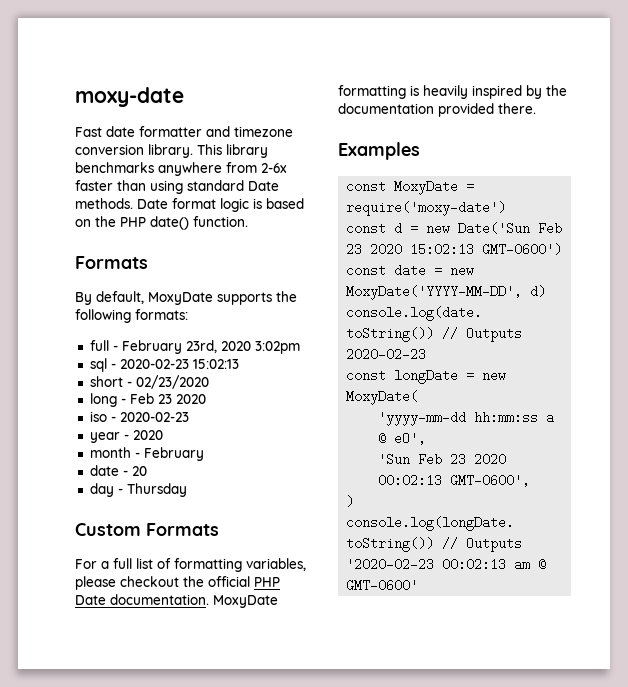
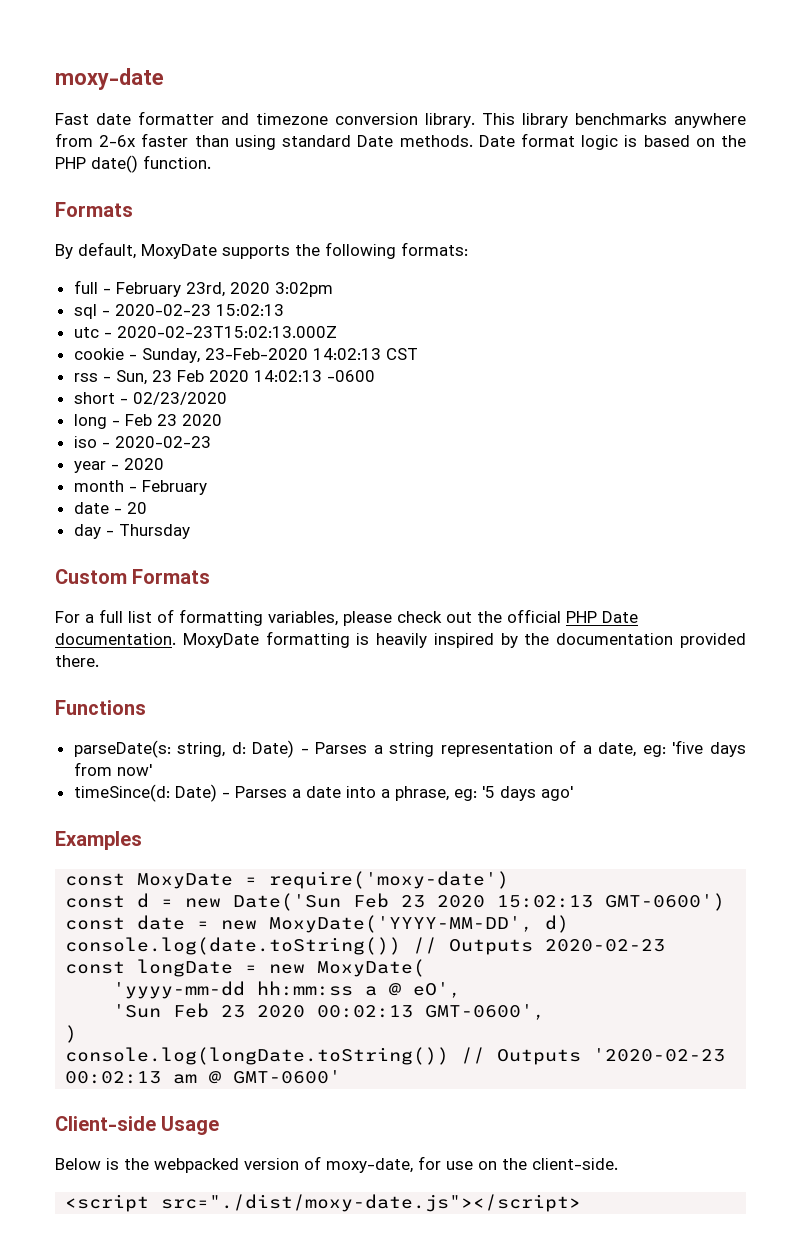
+ utc - 2020-02-23T15:02:13.000Z
+ cookie - Sunday, 23-Feb-2020 14:02:13 CST
+ rss - Sun, 23 Feb 2020 14:02:13 -0600
- For a full list of formatting variables, please checkout the official PHP Date documentation.
+ For a full list of formatting variables, please check out the official PHP Date documentation.
+ Functions
+ parseDate(s: string, d: Date) - Parses a string representation of a date, eg: 'five days from now'
+ timeSince(d: Date) - Parses a date into a phrase, eg: '5 days ago'
+ Client-side Usage
+ Below is the webpacked version of moxy-date, for use on the client-side.
+ <script src="./dist/moxy-date.js"></script>

